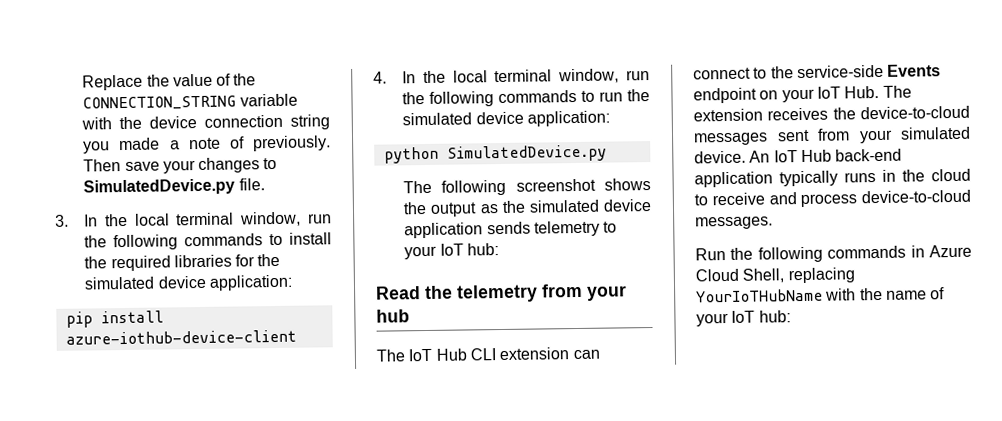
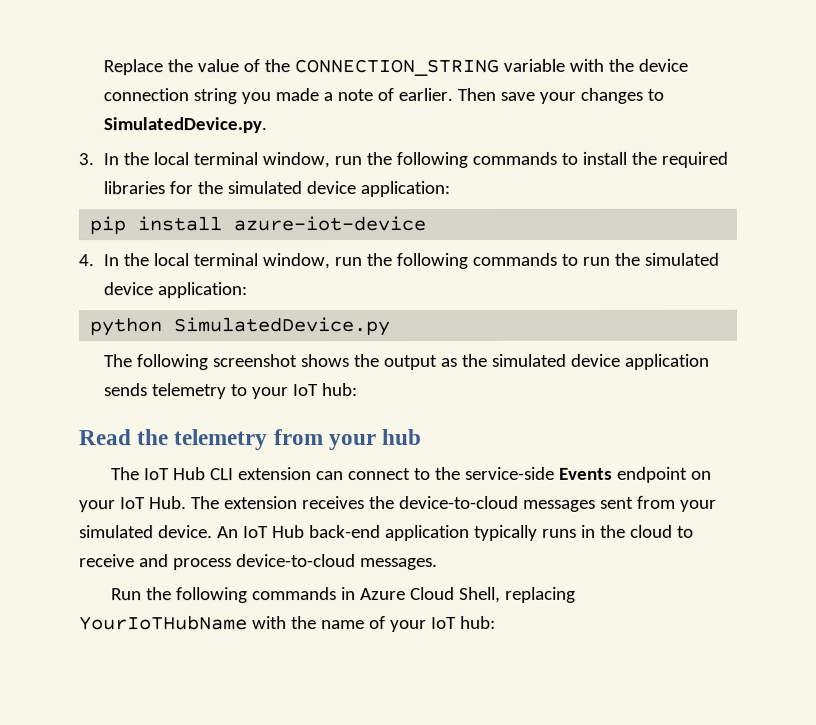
- Replace the value of the CONNECTION_STRING variable with the device connection string you made a note of previously.
+ Replace the value of the CONNECTION_STRING variable with the device connection string you made a note of earlier.
- Then save your changes to SimulatedDevice.py file.
+ Then save your changes to SimulatedDevice.py.
- pip install azure-iothub-device-client
+ pip install azure-iot-device

